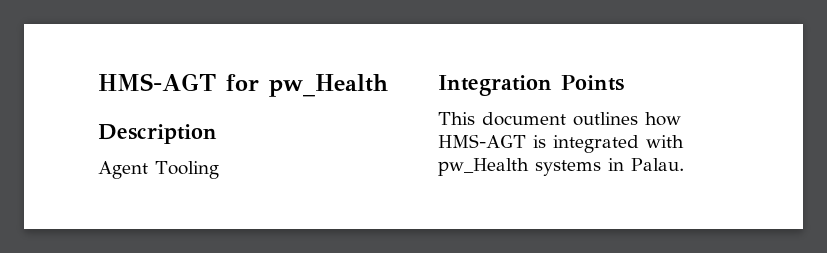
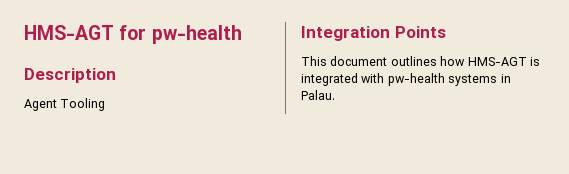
- HMS-AGT for pw_Health
+ HMS-AGT for pw-health
- This document outlines how HMS-AGT is integrated with pw_Health systems in Palau.
+ This document outlines how HMS-AGT is integrated with pw-health systems in Palau.

